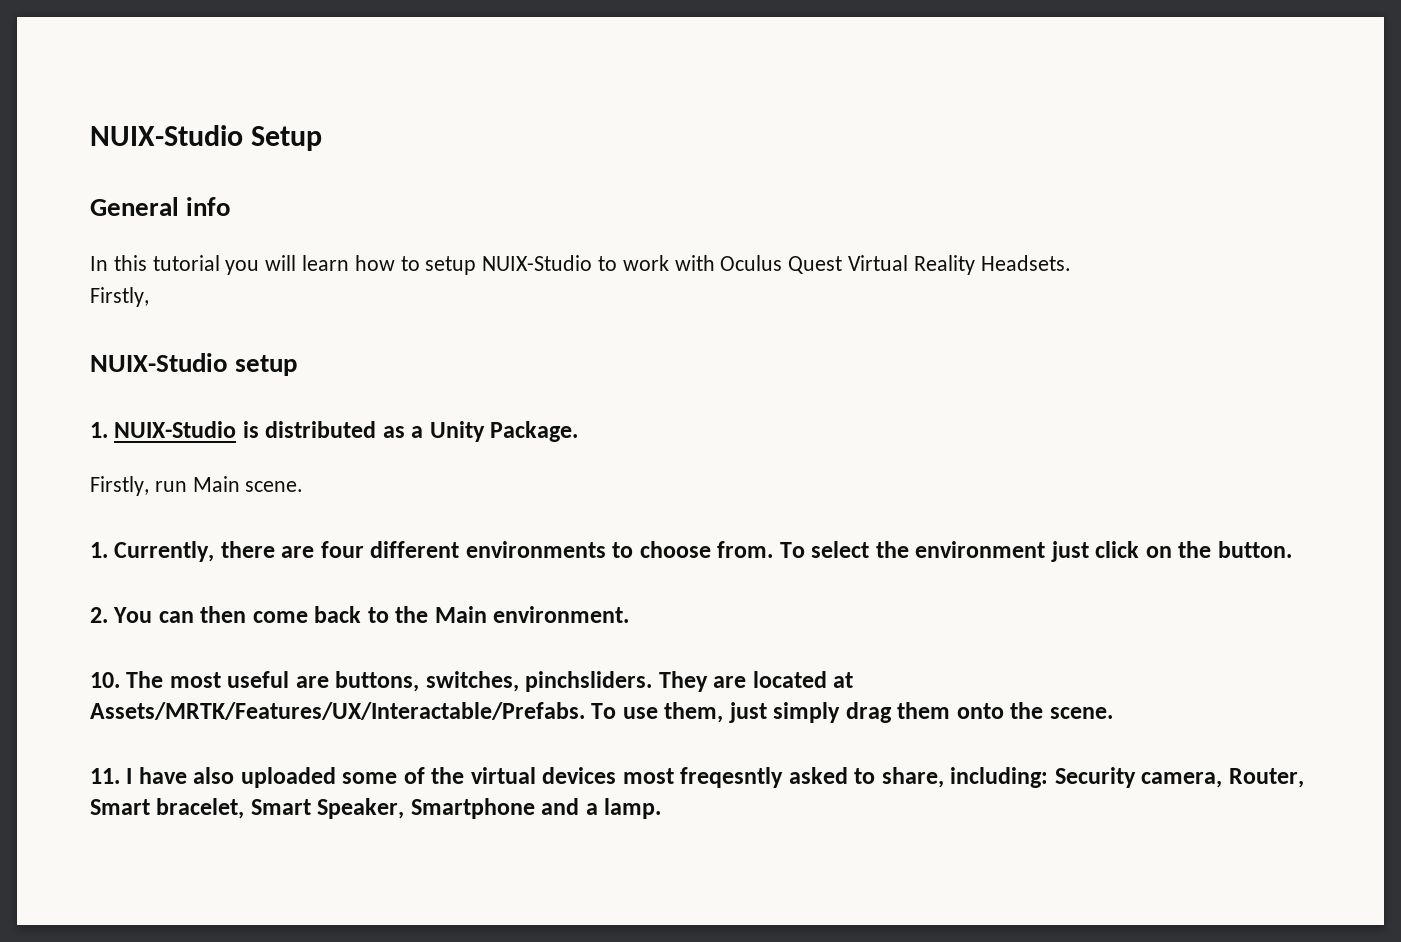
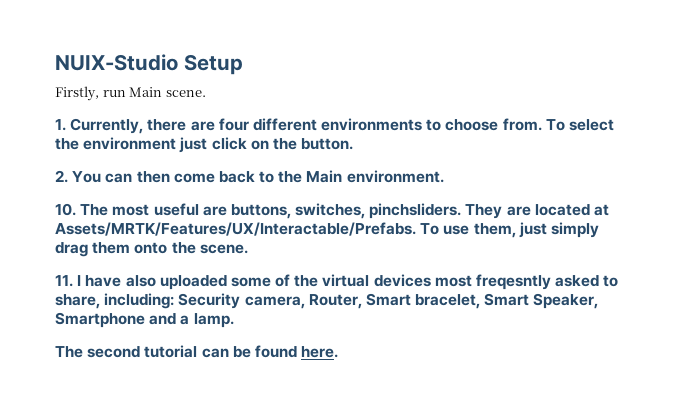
- General info
- In this tutorial you will learn how to setup NUIX-Studio to work with Oculus Quest Virtual Reality Headsets.
- Firstly,
- NUIX-Studio setup
- 1. NUIX-Studio is distributed as a Unity Package.
+ The second tutorial can be found here.

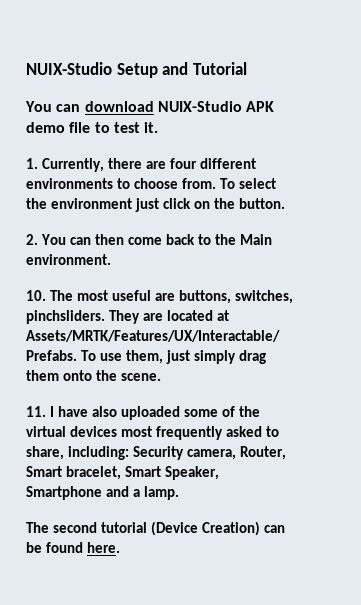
- NUIX-Studio Setup
- Firstly, run Main scene.
+ NUIX-Studio Setup and Tutorial
+ You can download NUIX-Studio APK demo file to test it.
- 11. I have also uploaded some of the virtual devices most freqesntly asked to share, including: Security camera, Router, Smart bracelet, Smart Speaker, Smartphone and a lamp.
+ 11. I have also uploaded some of the virtual devices most frequently asked to share, including: Security camera, Router, Smart bracelet, Smart Speaker, Smartphone and a lamp.
- The second tutorial can be found here.
+ The second tutorial (Device Creation) can be found here.

